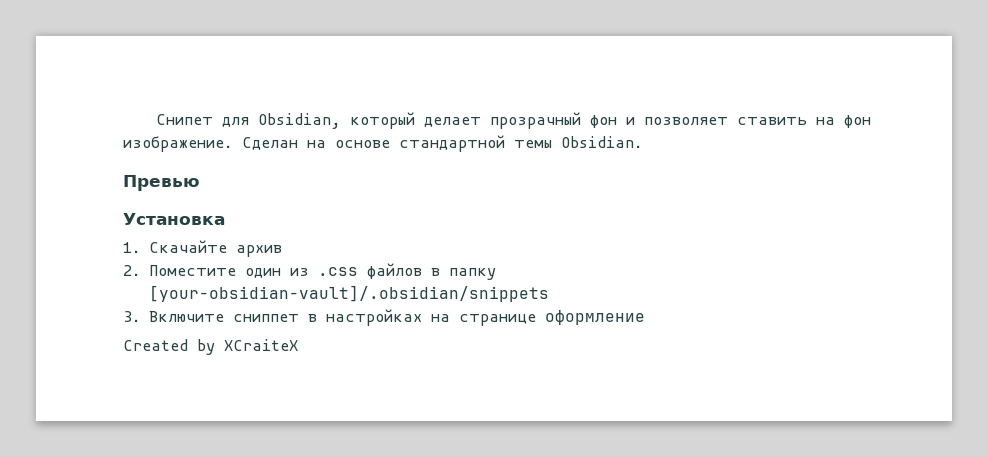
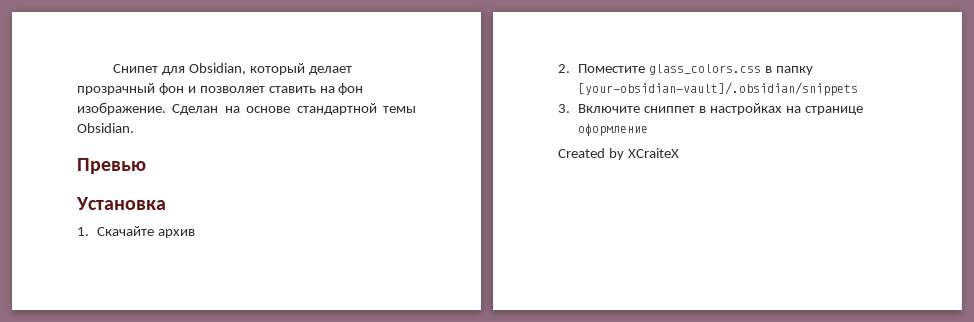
- 2. Поместите один из .css файлов в папку [your-obsidian-vault]/.obsidian/snippets
+ 2. Поместите glass_colors.css в папку [your-obsidian-vault]/.obsidian/snippets

